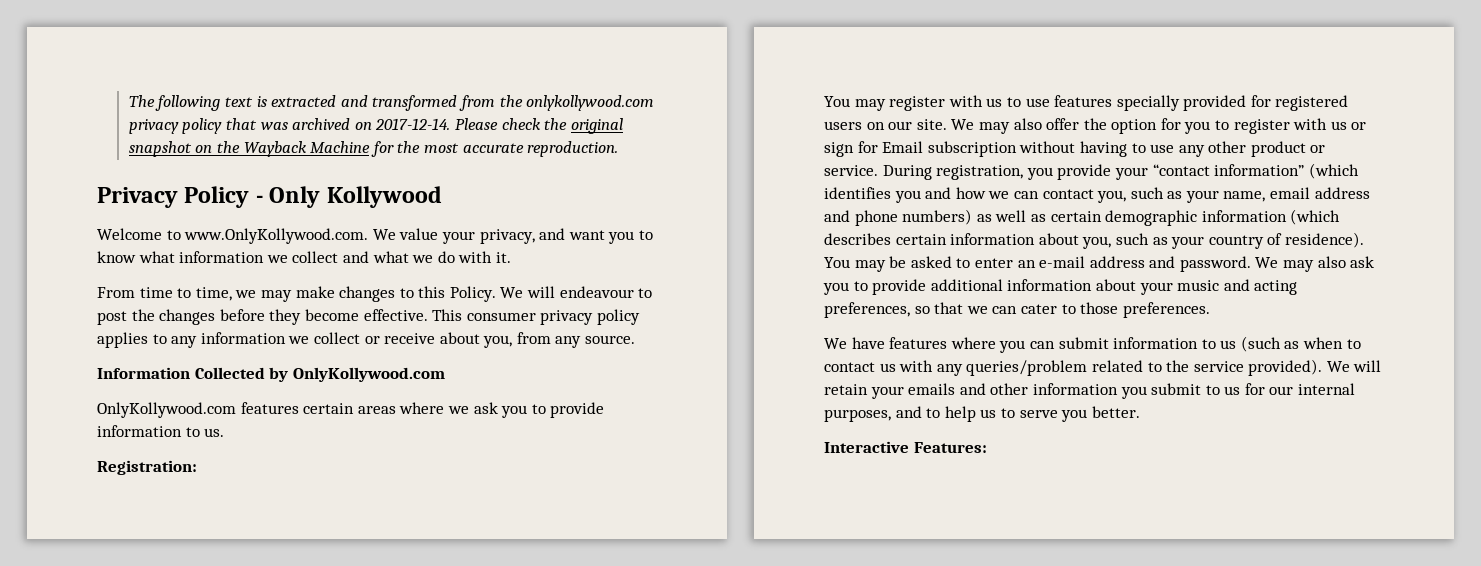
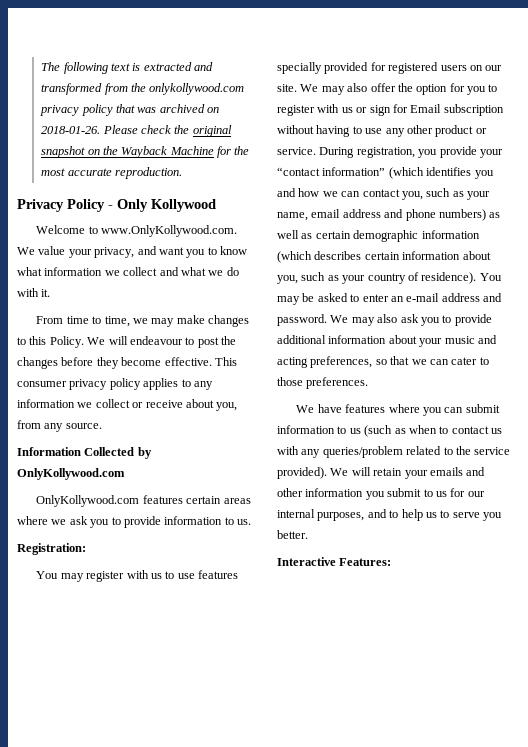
- The following text is extracted and transformed from the onlykollywood.com privacy policy that was archived on 2017-12-14.
+ The following text is extracted and transformed from the onlykollywood.com privacy policy that was archived on 2018-01-26.

